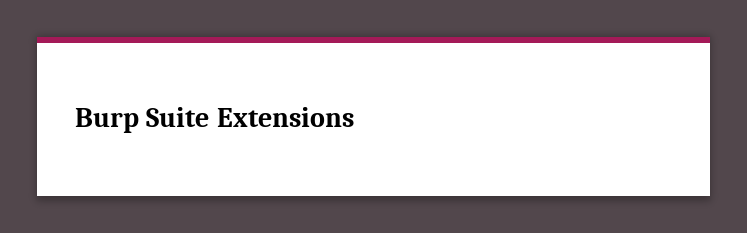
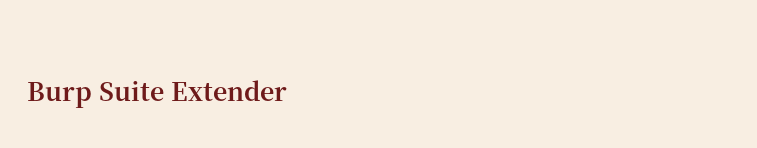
- Burp Suite Extensions
+ Burp Suite Extender

